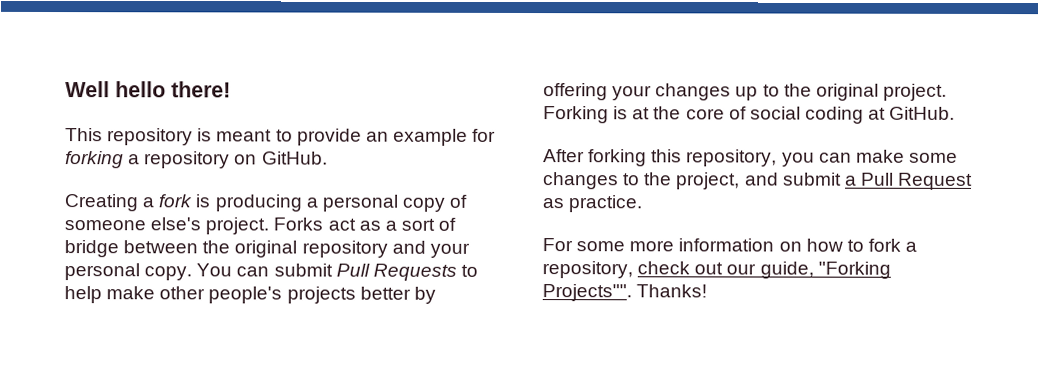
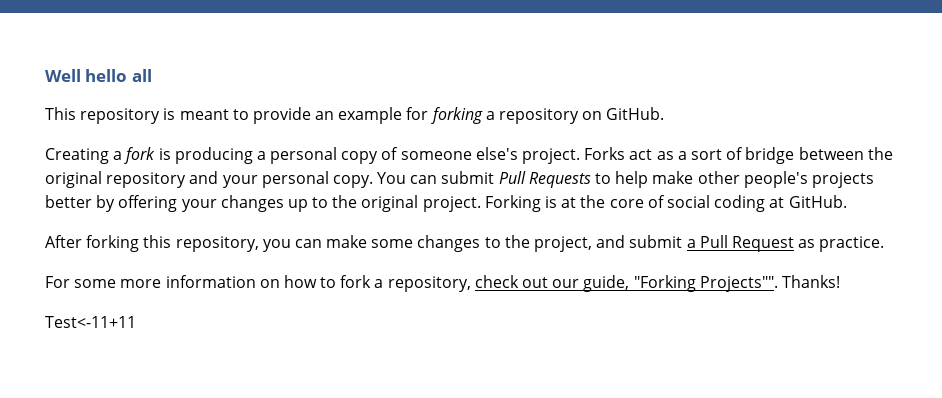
- Well hello there!
+ Well hello all
+ Test<-11+11

